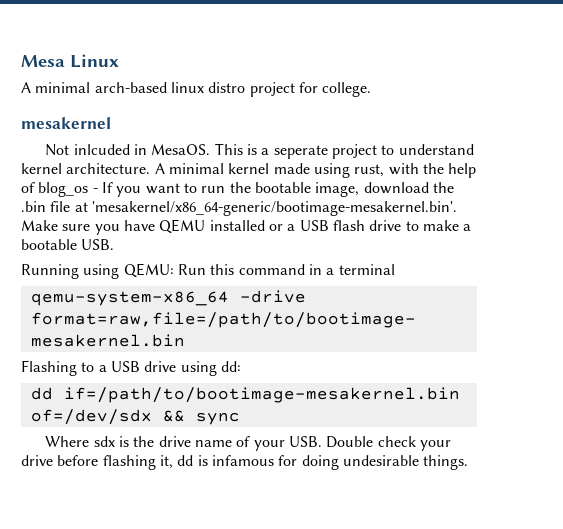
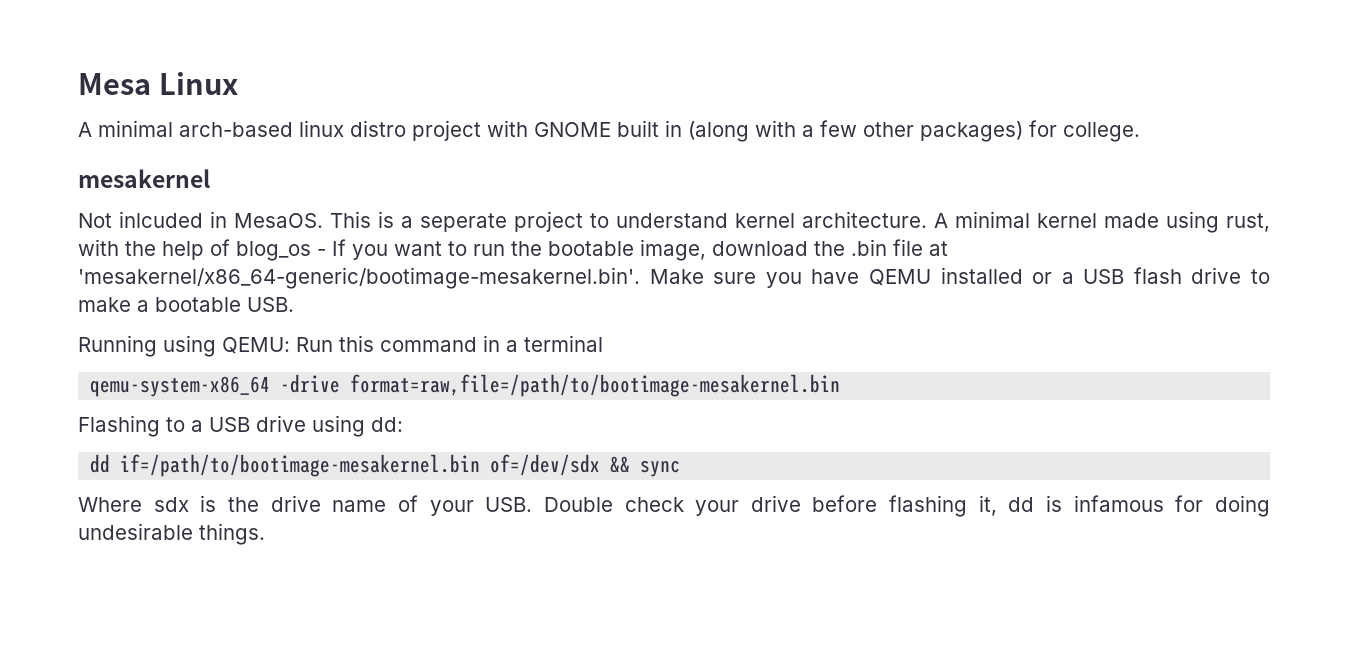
- A minimal arch-based linux distro project for college.
+ A minimal arch-based linux distro project with GNOME built in (along with a few other packages) for college.

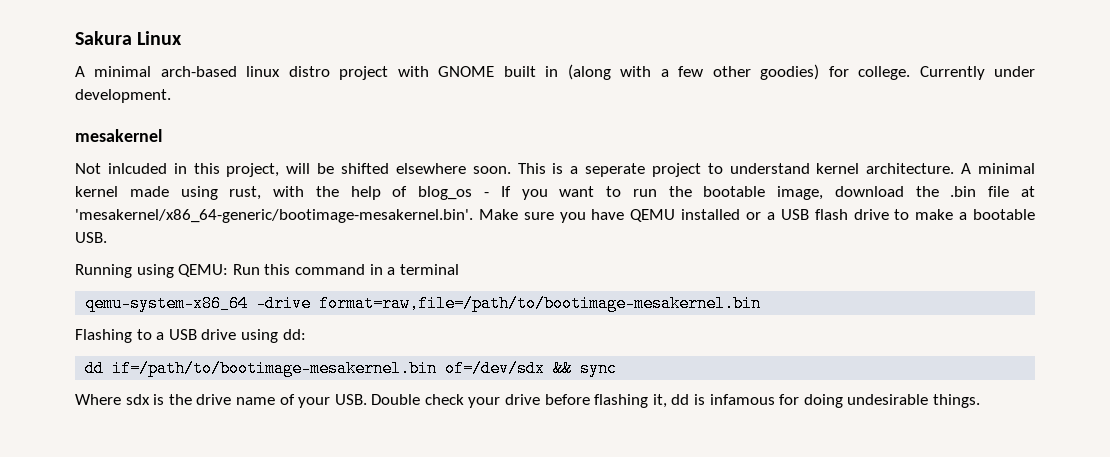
- Mesa Linux
+ Sakura Linux
- A minimal arch-based linux distro project with GNOME built in (along with a few other packages) for college.
+ A minimal arch-based linux distro project with GNOME built in (along with a few other goodies) for college. Currently under development.
- Not inlcuded in MesaOS.
+ Not inlcuded in this project, will be shifted elsewhere soon.

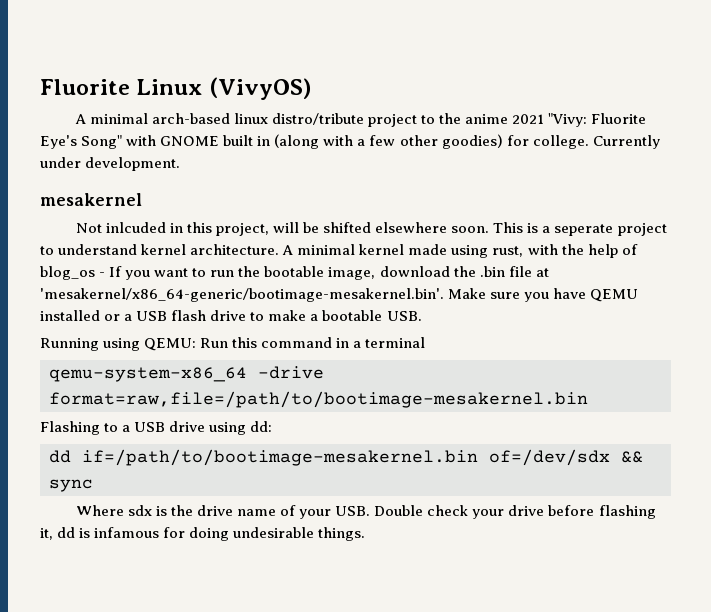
- Sakura Linux
+ Fluorite Linux (VivyOS)
- A minimal arch-based linux distro project with GNOME built in (along with a few other goodies) for college.
+ A minimal arch-based linux distro/tribute project to the anime 2021 "Vivy: Fluorite Eye's Song" with GNOME built in (along with a few other goodies) for college.

